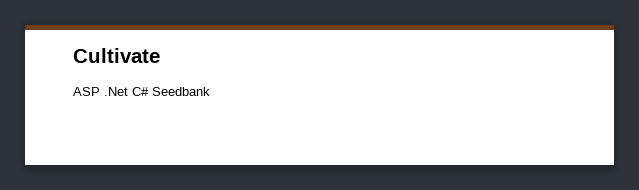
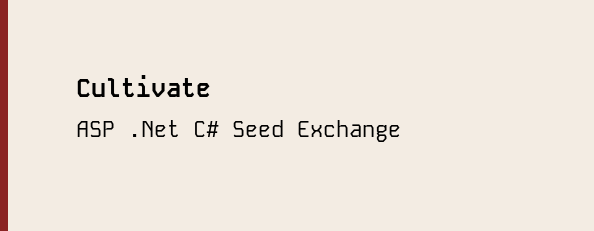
- ASP .Net C# Seedbank
+ ASP .Net C# Seed Exchange

